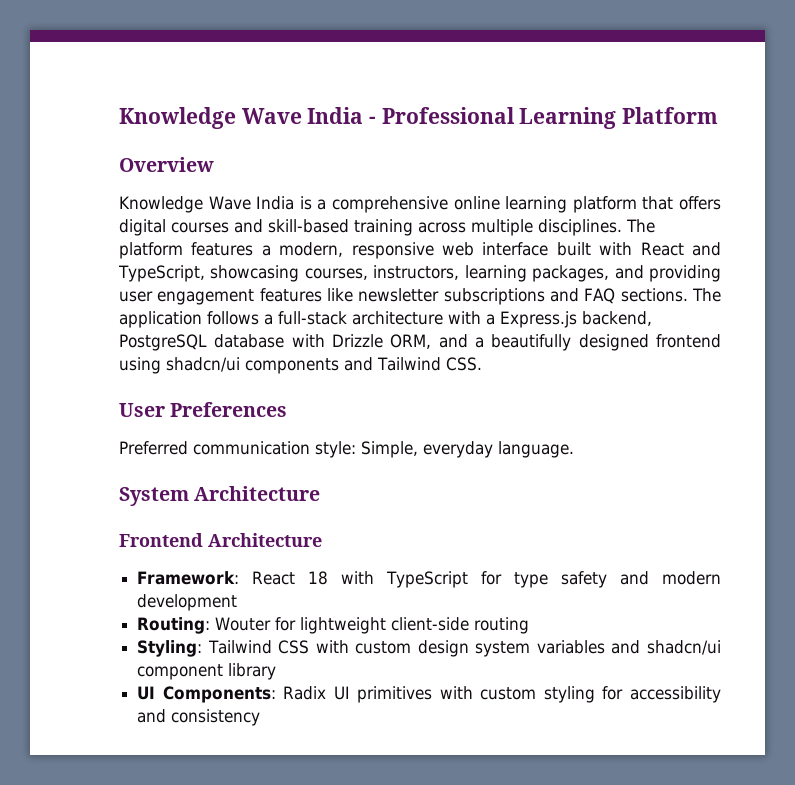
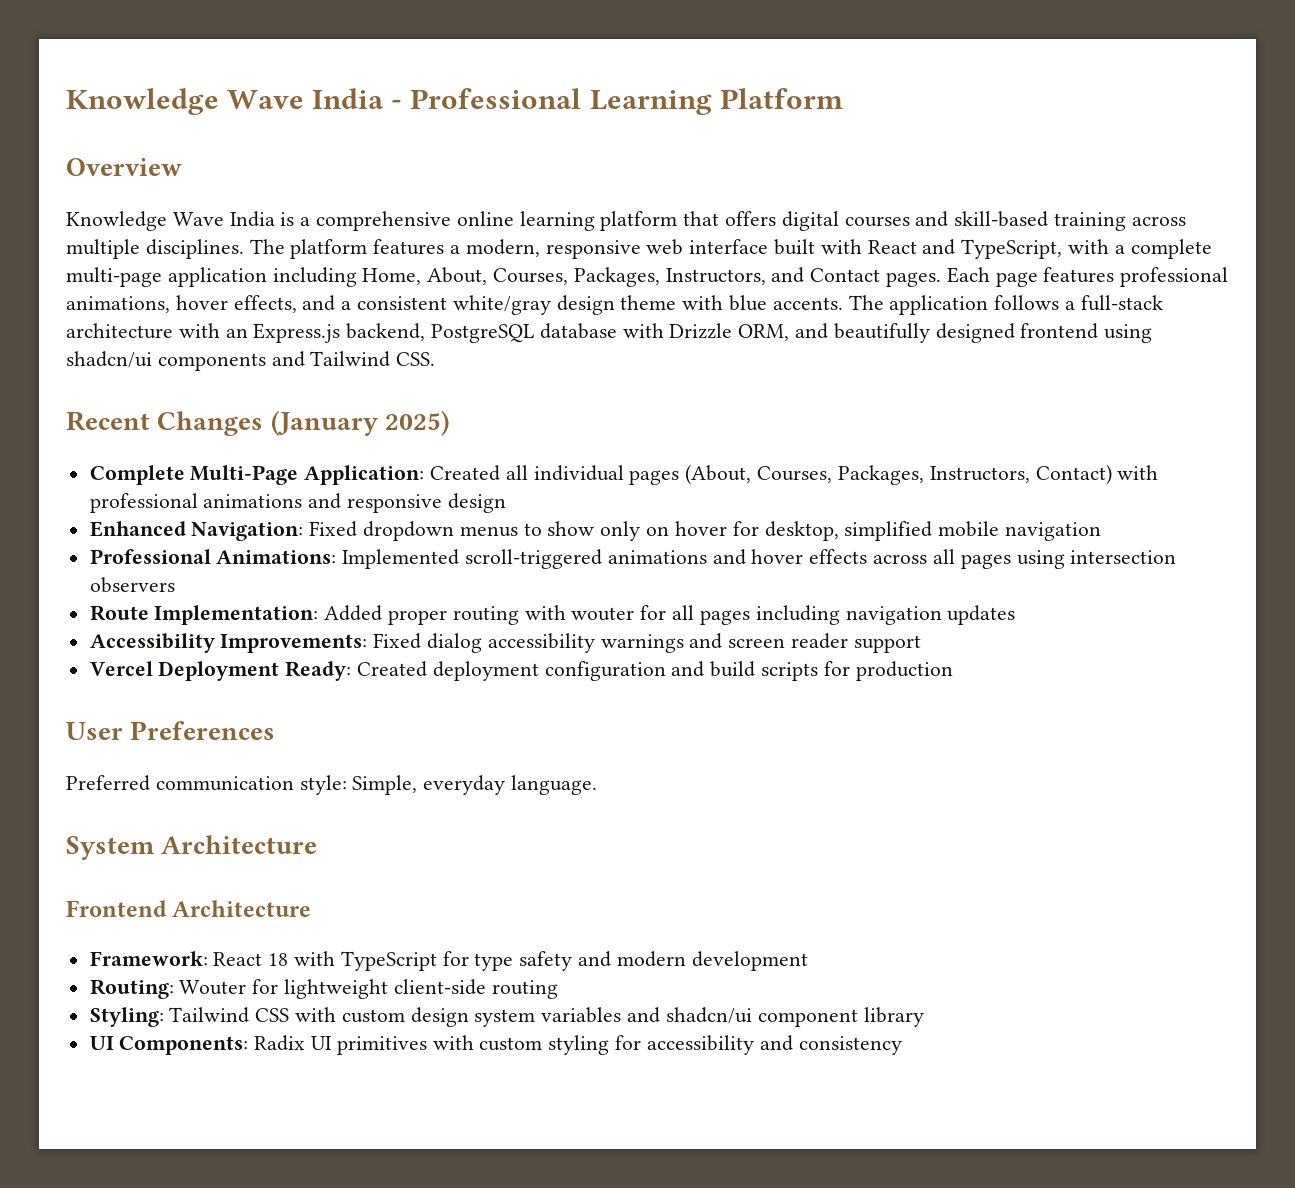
- The platform features a modern, responsive web interface built with React and TypeScript, showcasing courses, instructors, learning packages, and providing user engagement features like newsletter subscriptions and FAQ sections.
+ The platform features a modern, responsive web interface built with React and TypeScript, with a complete multi-page application including Home, About, Courses, Packages, Instructors, and Contact pages. Each page features professional animations, hover effects, and a consistent white/gray design theme with blue accents.
- The application follows a full-stack architecture with a Express.js backend, PostgreSQL database with Drizzle ORM, and a beautifully designed frontend using shadcn/ui components and Tailwind CSS.
+ The application follows a full-stack architecture with an Express.js backend, PostgreSQL database with Drizzle ORM, and beautifully designed frontend using shadcn/ui components and Tailwind CSS.
+ Recent Changes (January 2025)
+ Complete Multi-Page Application: Created all individual pages (About, Courses, Packages, Instructors, Contact) with professional animations and responsive design
+ Enhanced Navigation: Fixed dropdown menus to show only on hover for desktop, simplified mobile navigation
+ Professional Animations: Implemented scroll-triggered animations and hover effects across all pages using intersection observers
+ Route Implementation: Added proper routing with wouter for all pages including navigation updates
+ Accessibility Improvements: Fixed dialog accessibility warnings and screen reader support
+ Vercel Deployment Ready: Created deployment configuration and build scripts for production

